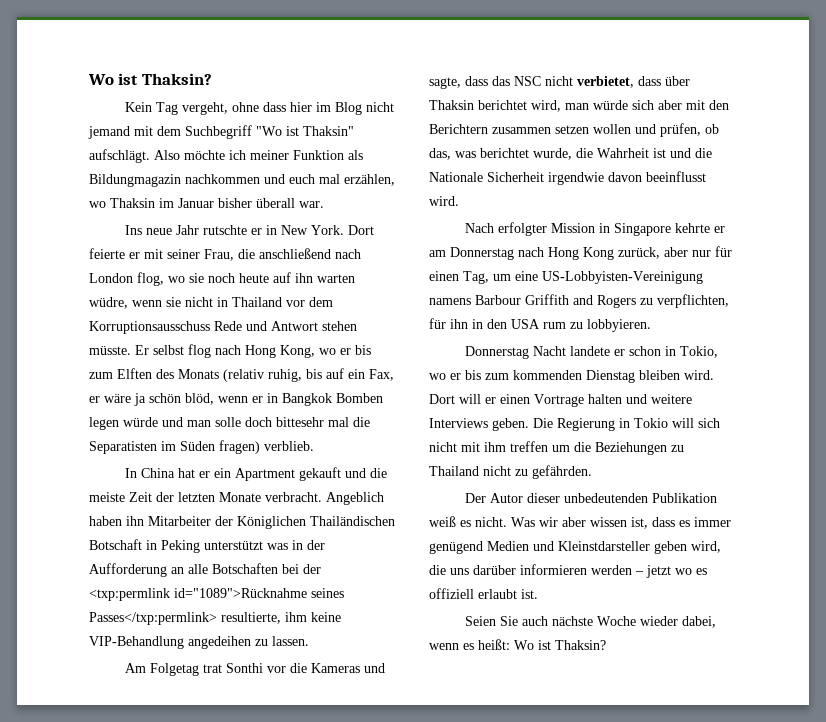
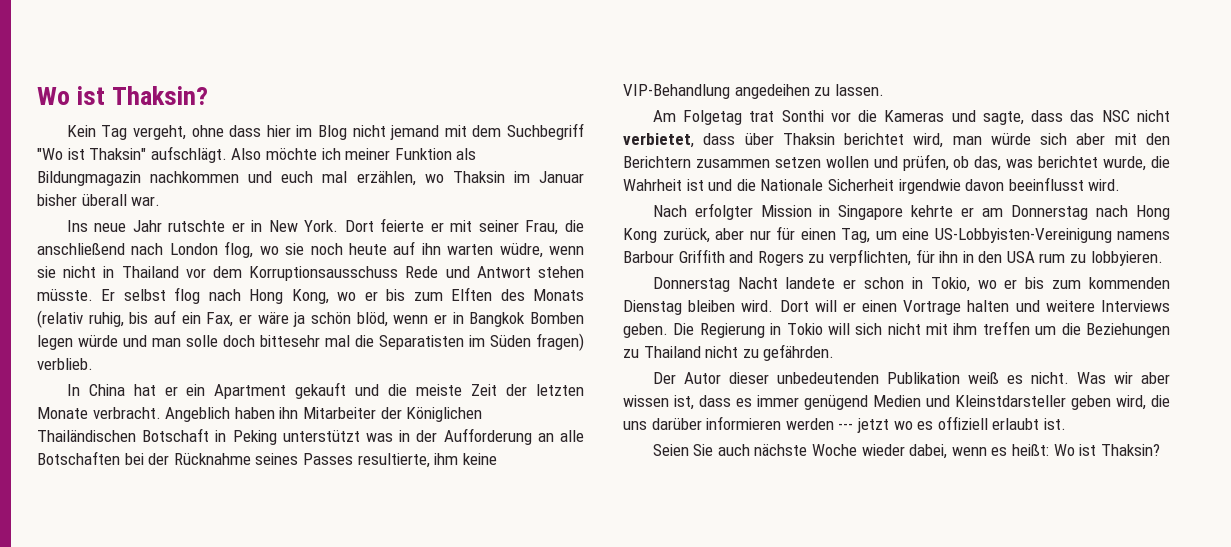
- Angeblich haben ihn Mitarbeiter der Königlichen Thailändischen Botschaft in Peking unterstützt was in der Aufforderung an alle Botschaften bei der <txp:permlink id="1089">Rücknahme seines Passes</txp:permlink> resultierte, ihm keine VIP-Behandlung angedeihen zu lassen.
+ Angeblich haben ihn Mitarbeiter der Königlichen Thailändischen Botschaft in Peking unterstützt was in der Aufforderung an alle Botschaften bei der Rücknahme seines Passes resultierte, ihm keine VIP-Behandlung angedeihen zu lassen.
- Was wir aber wissen ist, dass es immer genügend Medien und Kleinstdarsteller geben wird, die uns darüber informieren werden – jetzt wo es offiziell erlaubt ist.
+ Was wir aber wissen ist, dass es immer genügend Medien und Kleinstdarsteller geben wird, die uns darüber informieren werden --- jetzt wo es offiziell erlaubt ist.

